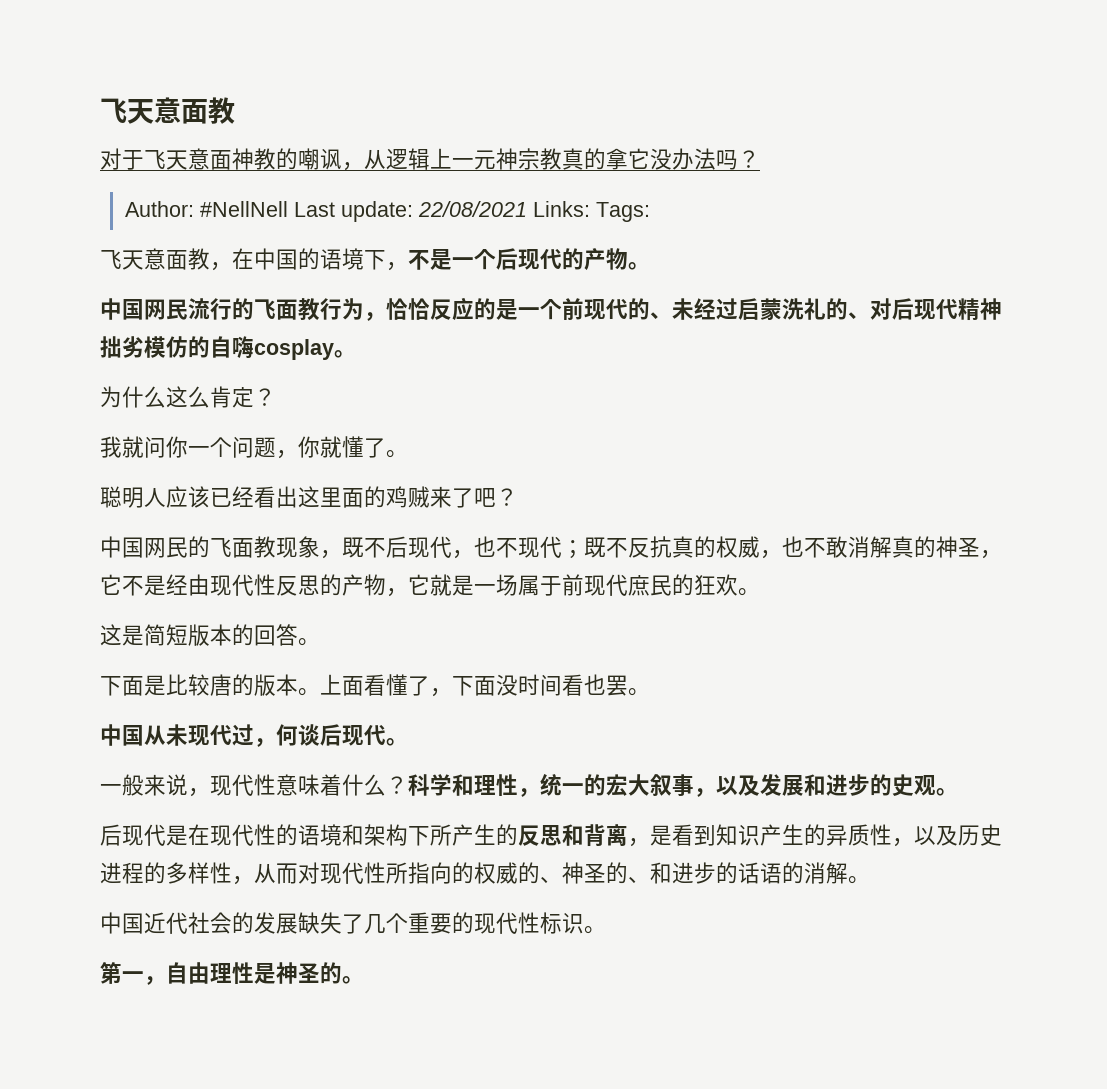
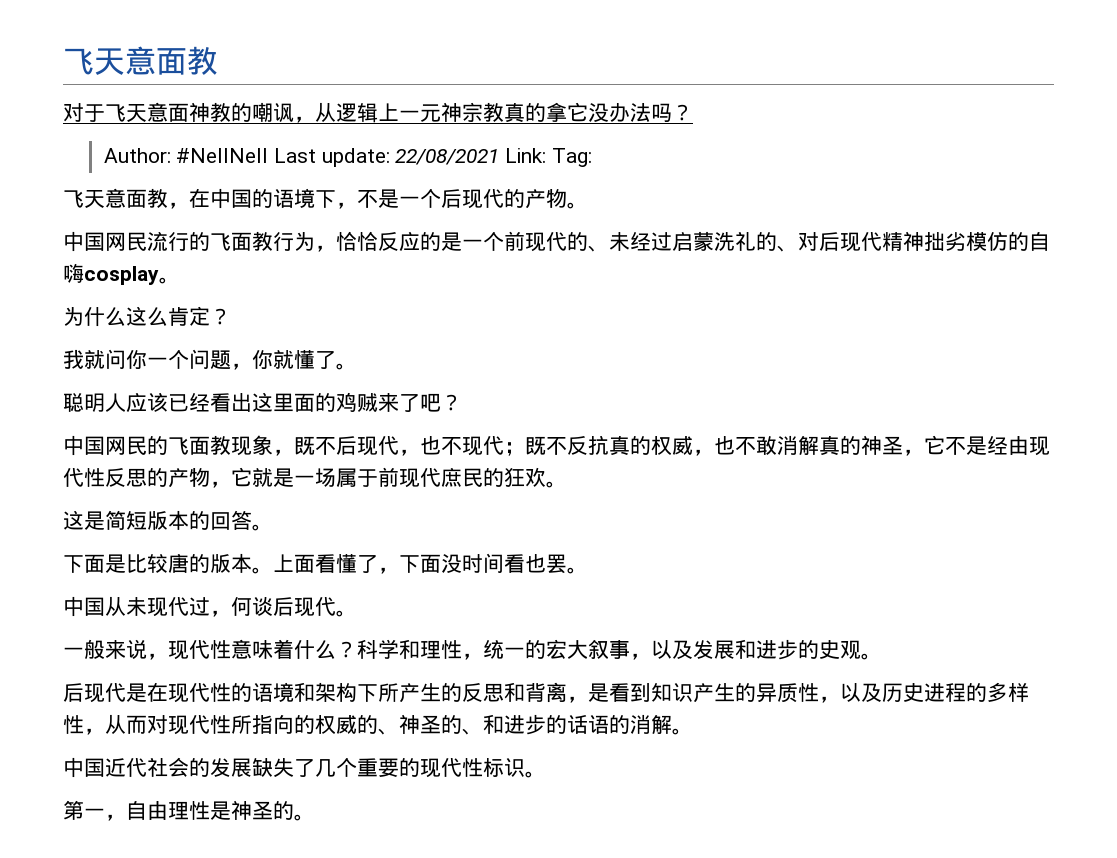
- Author: #NellNell Last update: 22/08/2021 Links: Tags:
+ Author: #NellNell Last update: 22/08/2021 Link: Tag:

